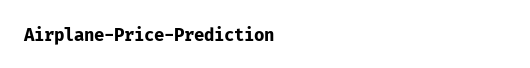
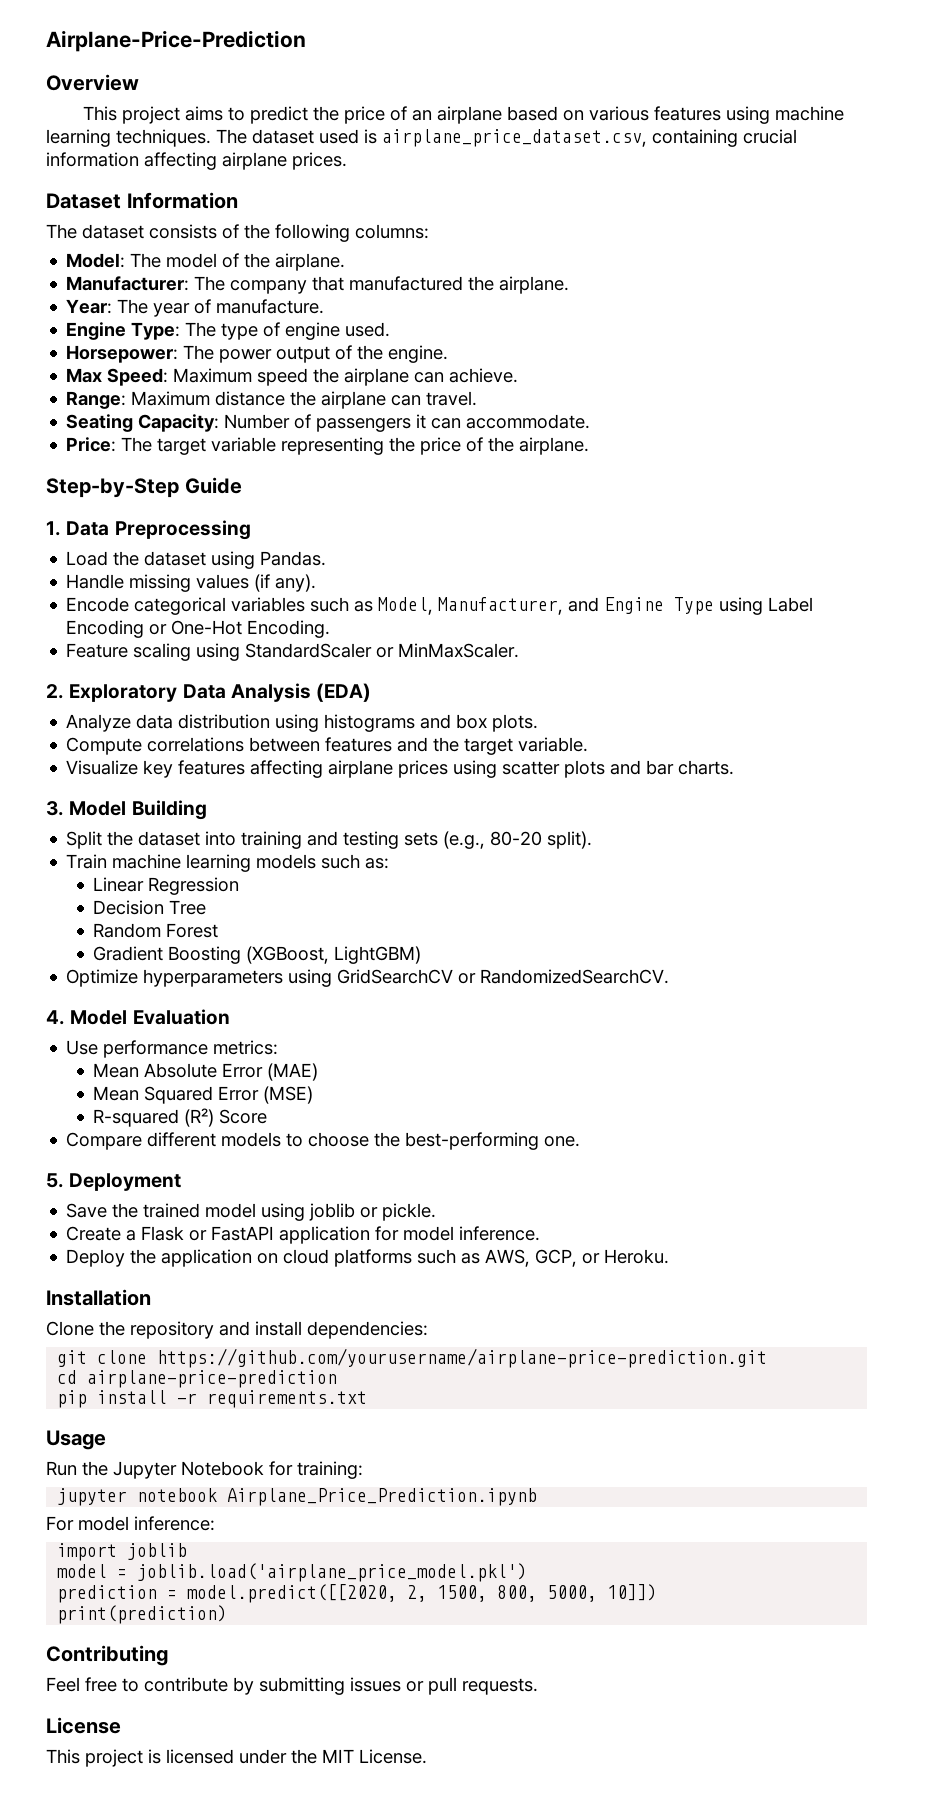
+ Overview
+ This project aims to predict the price of an airplane based on various features using machine learning techniques. The dataset used is airplane_price_dataset.csv, containing crucial information affecting airplane prices.
+ Dataset Information
+ The dataset consists of the following columns:
+ Model: The model of the airplane.
+ Manufacturer: The company that manufactured the airplane.
+ Year: The year of manufacture.
+ Engine Type: The type of engine used.
+ Horsepower: The power output of the engine.
+ Max Speed: Maximum speed the airplane can achieve.
+ Range: Maximum distance the airplane can travel.
+ Seating Capacity: Number of passengers it can accommodate.
+ Price: The target variable representing the price of the airplane.
+ Step-by-Step Guide
+ 1. Data Preprocessing
+ Load the dataset using Pandas.
+ Handle missing values (if any).
+ Encode categorical variables such as Model, Manufacturer, and Engine Type using Label Encoding or One-Hot Encoding.
+ Feature scaling using StandardScaler or MinMaxScaler.
+ 2. Exploratory Data Analysis (EDA)
+ Analyze data distribution using histograms and box plots.
+ Compute correlations between features and the target variable.
+ Visualize key features affecting airplane prices using scatter plots and bar charts.
+ 3. Model Building
+ Split the dataset into training and testing sets (e.g., 80-20 split).
+ Train machine learning models such as:
+ Linear Regression
+ Decision Tree
+ Random Forest
+ Gradient Boosting (XGBoost, LightGBM)
+ Optimize hyperparameters using GridSearchCV or RandomizedSearchCV.
+ 4. Model Evaluation
+ Use performance metrics:
+ Mean Absolute Error (MAE)
+ Mean Squared Error (MSE)
+ R-squared (R²) Score
+ Compare different models to choose the best-performing one.
+ 5. Deployment
+ Save the trained model using joblib or pickle.
+ Create a Flask or FastAPI application for model inference.
+ Deploy the application on cloud platforms such as AWS, GCP, or Heroku.
+ Installation
+ Clone the repository and install dependencies:
+ git clone https://github.com/yourusername/airplane-price-prediction.git
+ cd airplane-price-prediction
+ pip install -r requirements.txt
+ Usage
+ Run the Jupyter Notebook for training:
+ jupyter notebook Airplane_Price_Prediction.ipynb
+ For model inference:
+ import joblib
+ model = joblib.load('airplane_price_model.pkl')
+ prediction = model.predict([[2020, 2, 1500, 800, 5000, 10]])
+ print(prediction)
+ Contributing
+ Feel free to contribute by submitting issues or pull requests.
+ License
+ This project is licensed under the MIT License.

